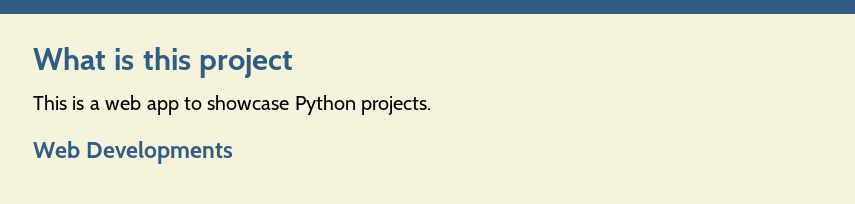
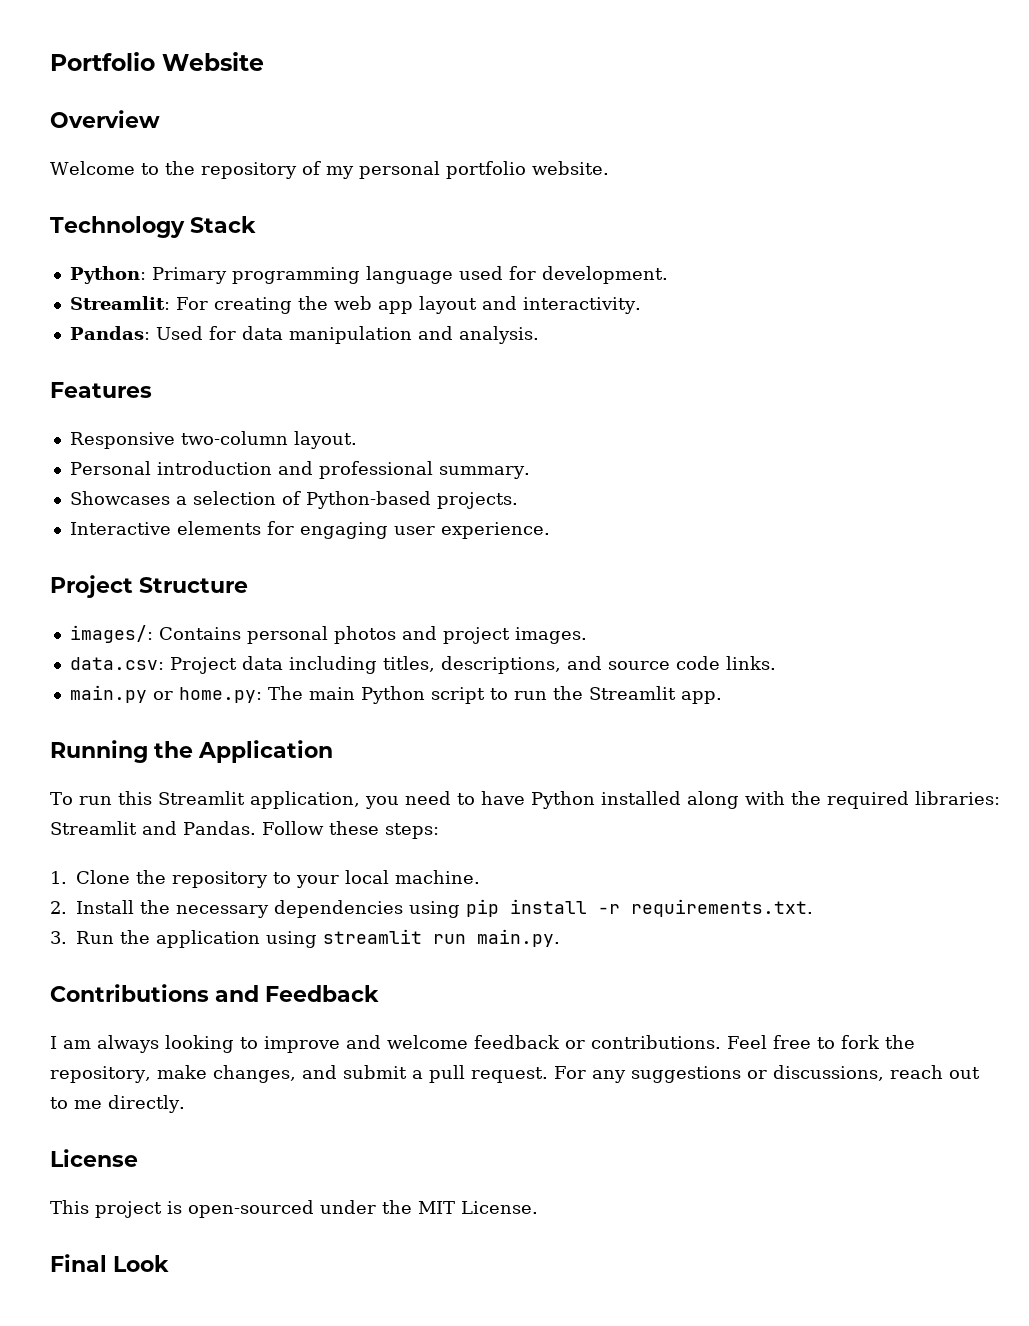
- What is this project
- This is a web app to showcase Python projects.
- Web Developments
+ Portfolio Website
+ Overview
+ Welcome to the repository of my personal portfolio website.
+ Technology Stack
+ Python: Primary programming language used for development.
+ Streamlit: For creating the web app layout and interactivity.
+ Pandas: Used for data manipulation and analysis.
+ Features
+ Responsive two-column layout.
+ Personal introduction and professional summary.
+ Showcases a selection of Python-based projects.
+ Interactive elements for engaging user experience.
+ Project Structure
+ images/: Contains personal photos and project images.
+ data.csv: Project data including titles, descriptions, and source code links.
+ main.py or home.py: The main Python script to run the Streamlit app.
+ Running the Application
+ To run this Streamlit application, you need to have Python installed along with the required libraries: Streamlit and Pandas. Follow these steps:
+ 1. Clone the repository to your local machine.
+ 2. Install the necessary dependencies using pip install -r requirements.txt.
+ 3. Run the application using streamlit run main.py.
+ Contributions and Feedback
+ I am always looking to improve and welcome feedback or contributions. Feel free to fork the repository, make changes, and submit a pull request. For any suggestions or discussions, reach out to me directly.
+ License
+ This project is open-sourced under the MIT License.
+ Final Look

